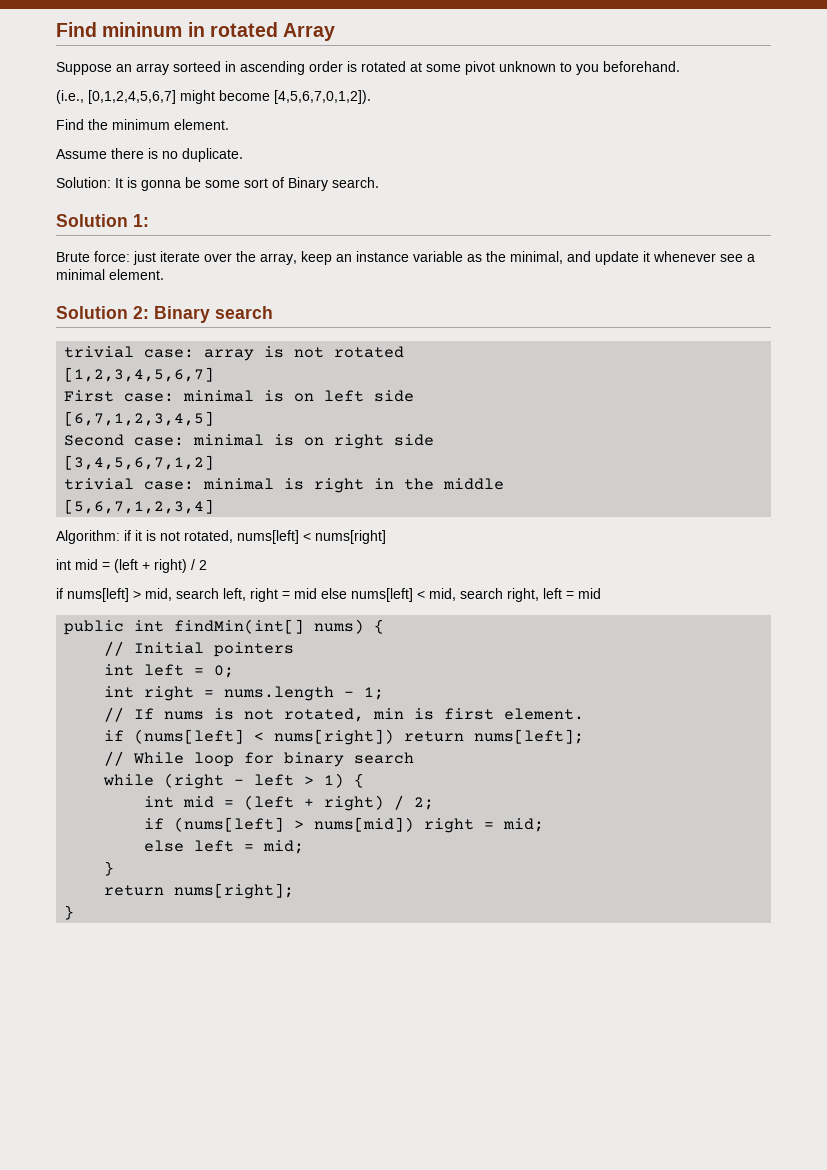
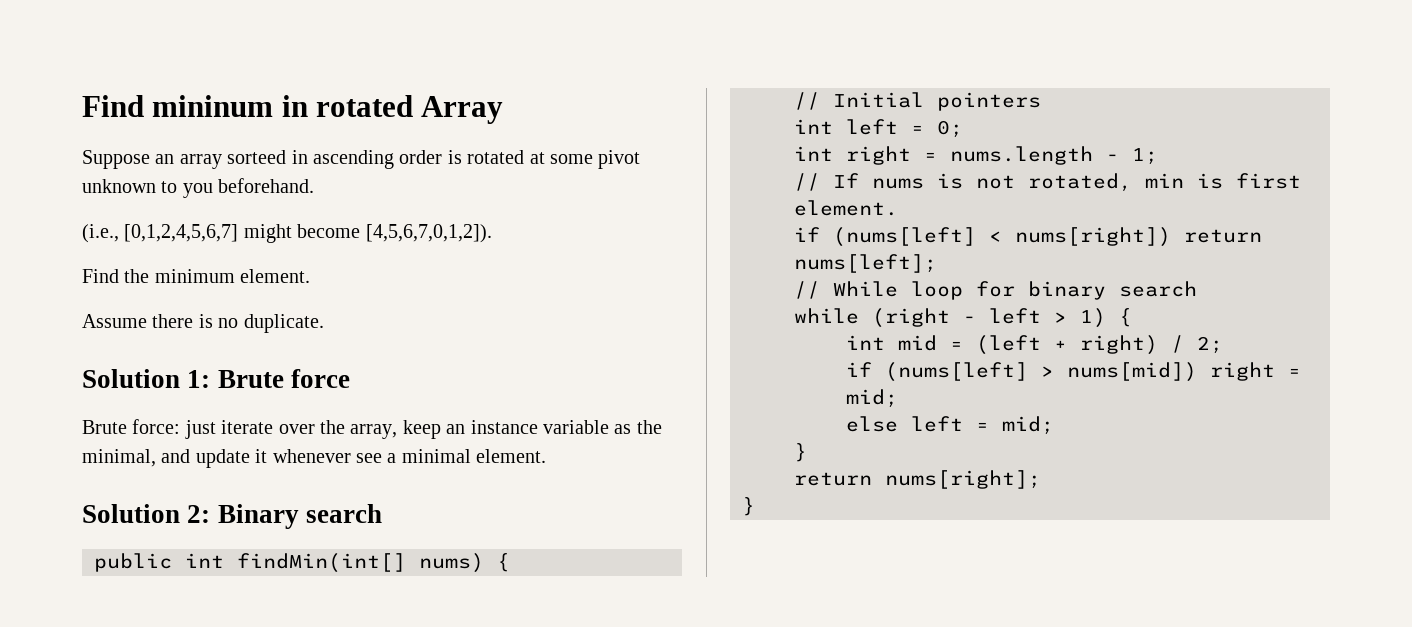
- Solution: It is gonna be some sort of Binary search.
- Solution 1:
+ Solution 1: Brute force
- trivial case: array is not rotated
- [1,2,3,4,5,6,7]
- First case: minimal is on left side
- [6,7,1,2,3,4,5]
- Second case: minimal is on right side
- [3,4,5,6,7,1,2]
- trivial case: minimal is right in the middle
- [5,6,7,1,2,3,4]
- Algorithm: if it is not rotated, nums[left] < nums[right]
- int mid = (left + right) / 2
- if nums[left] > mid, search left, right = mid else nums[left] < mid, search right, left = mid

